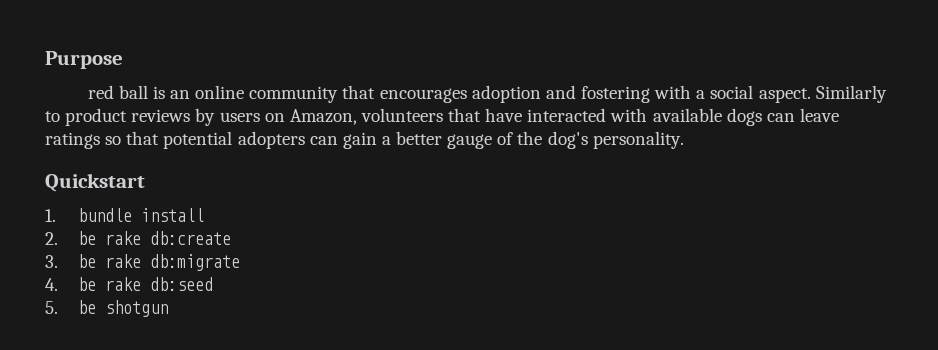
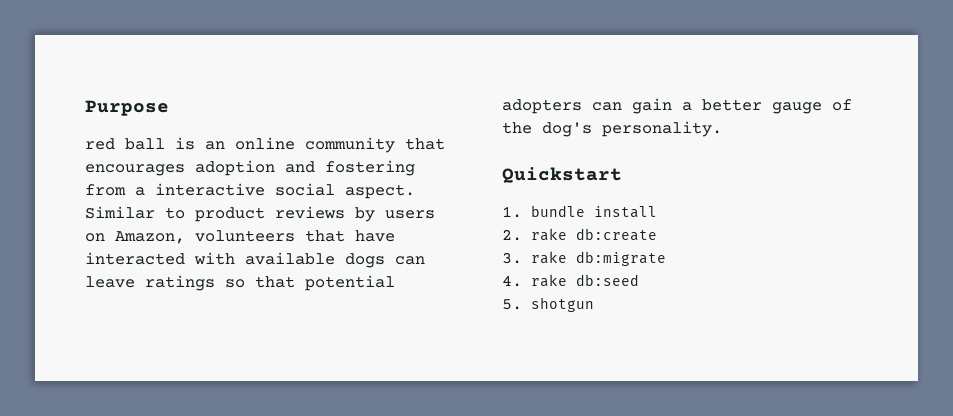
- red ball is an online community that encourages adoption and fostering with a social aspect.
+ red ball is an online community that encourages adoption and fostering from a interactive social aspect.
- Similarly to product reviews by users on Amazon, volunteers that have interacted with available dogs can leave ratings so that potential adopters can gain a better gauge of the dog's personality.
+ Similar to product reviews by users on Amazon, volunteers that have interacted with available dogs can leave ratings so that potential adopters can gain a better gauge of the dog's personality.
- 2. be rake db:create
+ 2. rake db:create
- 3. be rake db:migrate
+ 3. rake db:migrate
- 4. be rake db:seed
+ 4. rake db:seed
- 5. be shotgun
+ 5. shotgun

